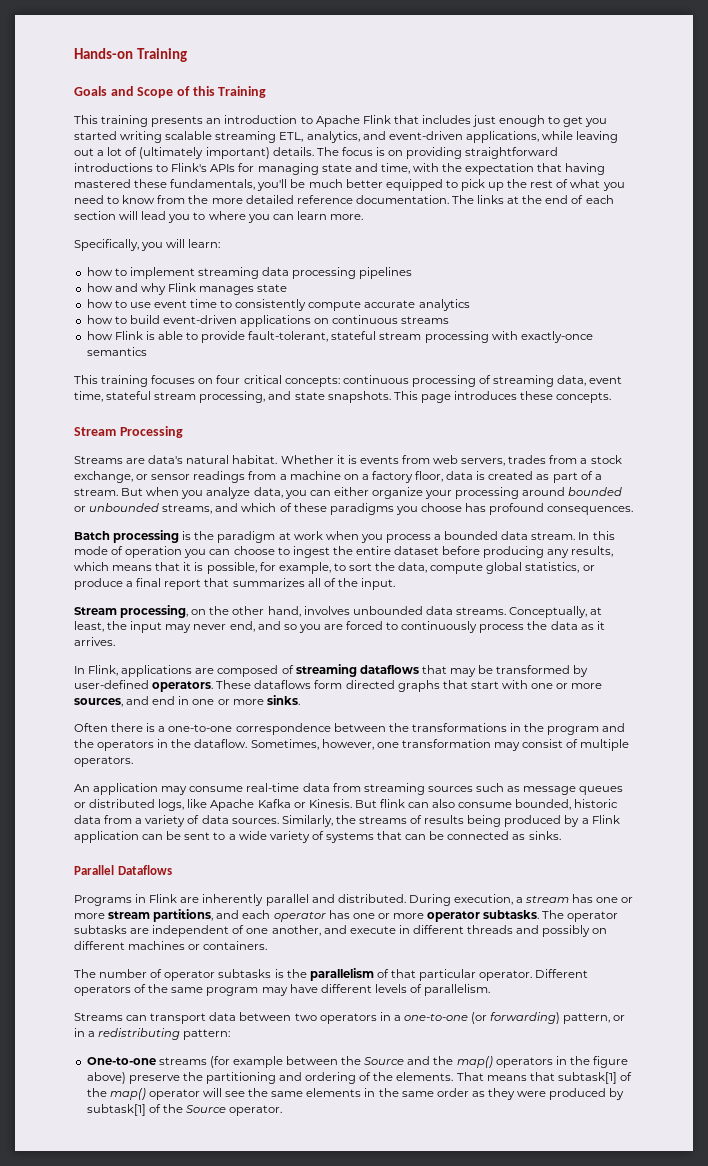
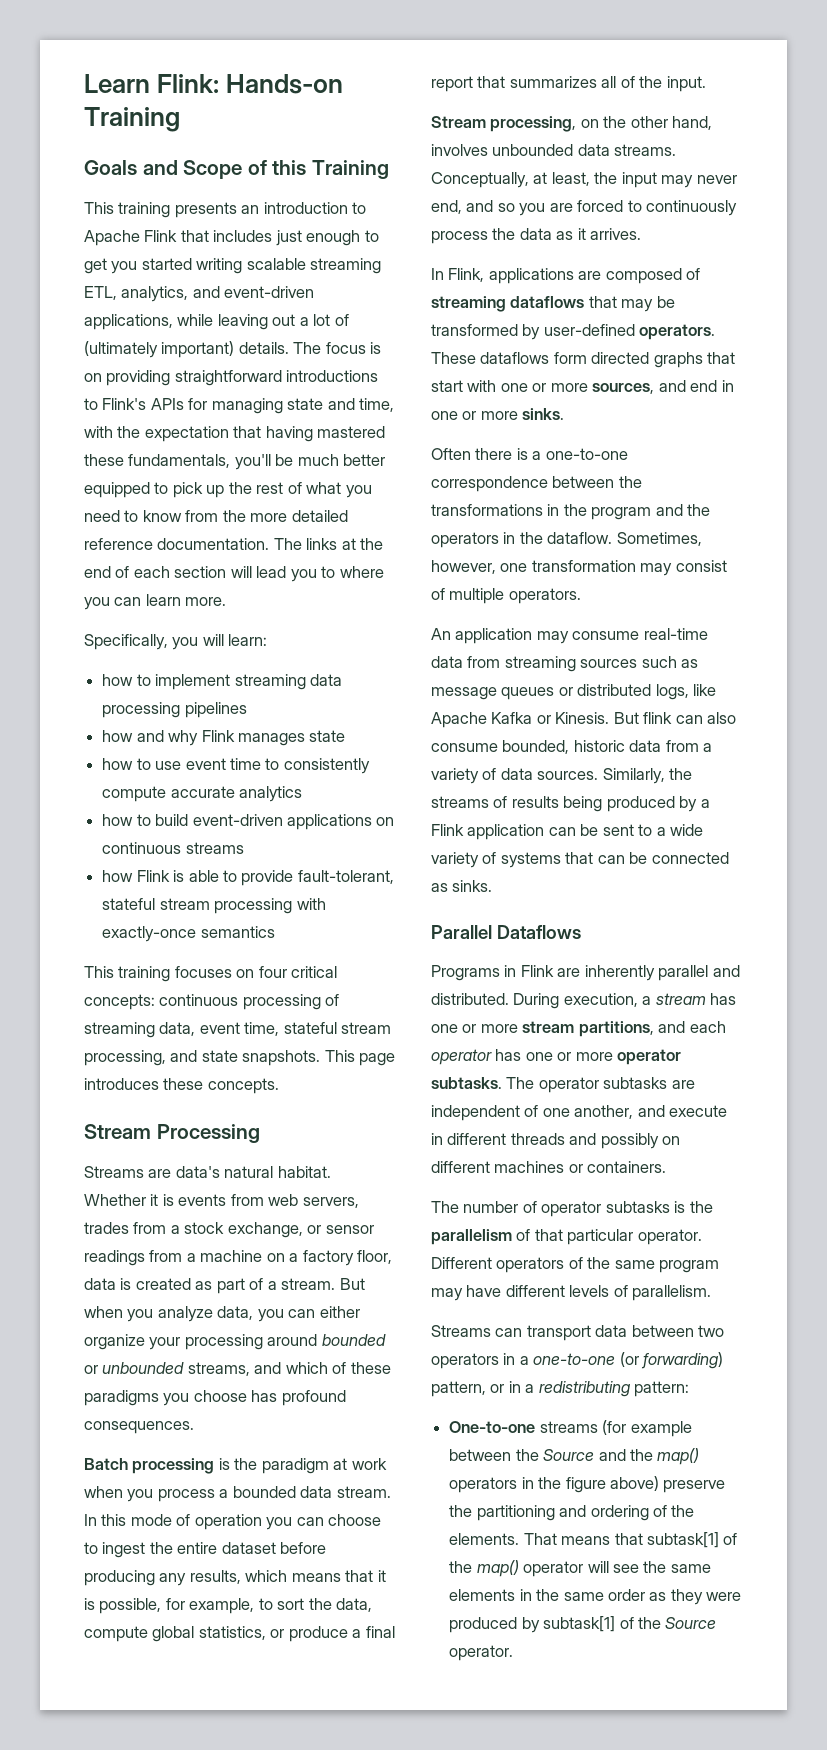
- Hands-on Training
+ Learn Flink: Hands-on Training

